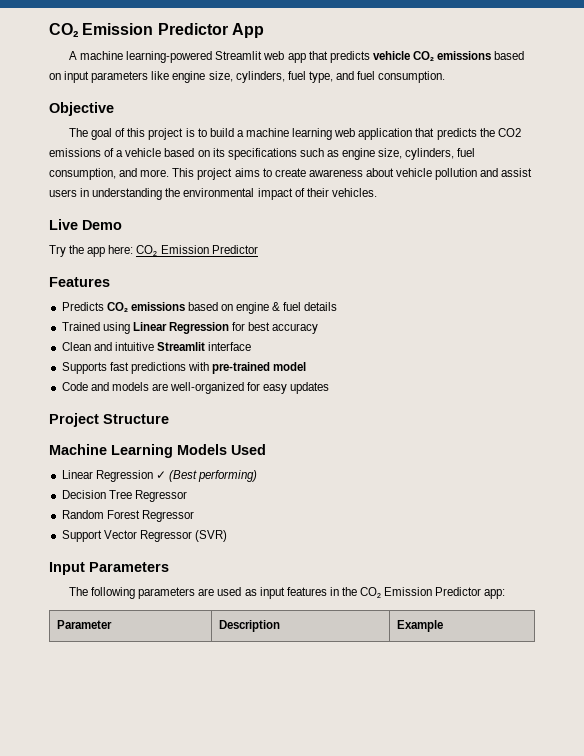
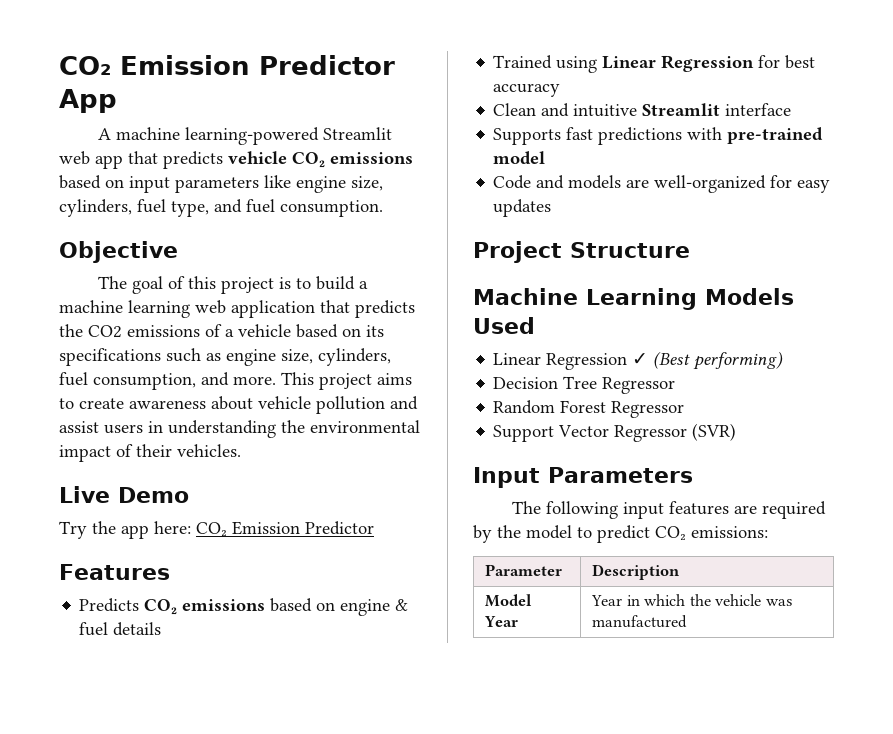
- The following parameters are used as input features in the CO₂ Emission Predictor app:
- Parameter | Description | Example
+ The following input features are required by the model to predict CO₂ emissions:
+ Parameter | Description
+ Model Year | Year in which the vehicle was manufactured

